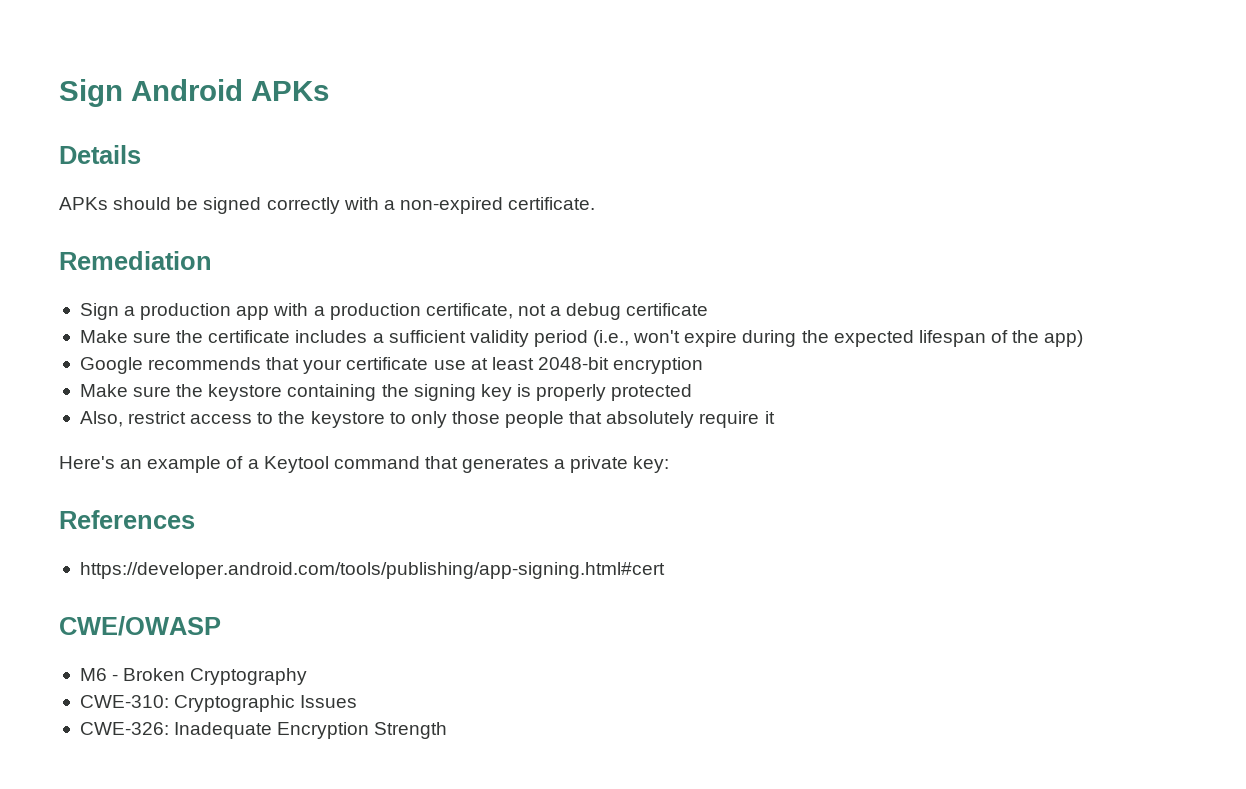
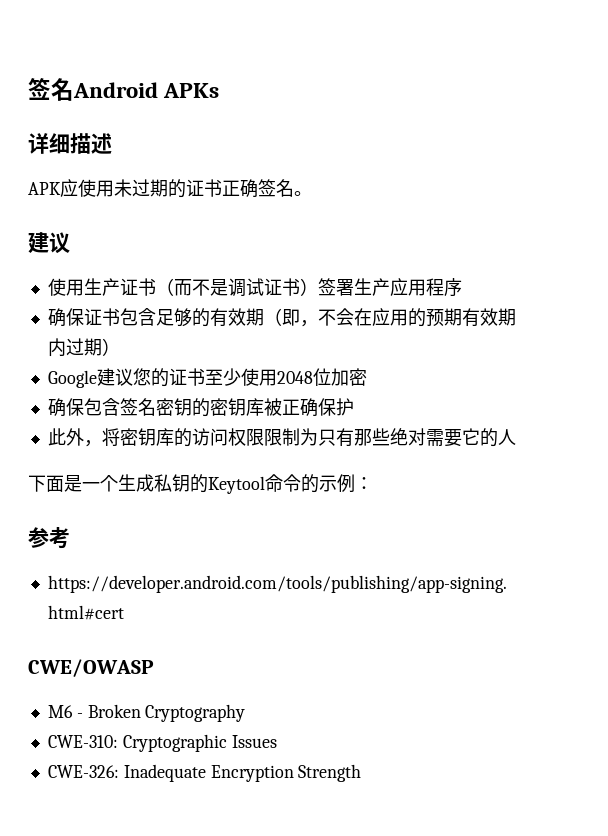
- Sign Android APKs
+ 签名Android APKs
- Details
- APKs should be signed correctly with a non-expired certificate.
- Remediation
- Sign a production app with a production certificate, not a debug certificate
- Make sure the certificate includes a sufficient validity period (i.e., won't expire during the expected lifespan of the app)
- Google recommends that your certificate use at least 2048-bit encryption
- Make sure the keystore containing the signing key is properly protected
- Also, restrict access to the keystore to only those people that absolutely require it
- Here's an example of a Keytool command that generates a private key:
- References
+ 详细描述
+ APK应使用未过期的证书正确签名。
+ 建议
+ 使用生产证书（而不是调试证书）签署生产应用程序
+ 确保证书包含足够的有效期（即，不会在应用的预期有效期内过期）
+ Google建议您的证书至少使用2048位加密
+ 确保包含签名密钥的密钥库被正确保护
+ 此外，将密钥库的访问权限限制为只有那些绝对需要它的人
+ 下面是一个生成私钥的Keytool命令的示例：
+ 参考

